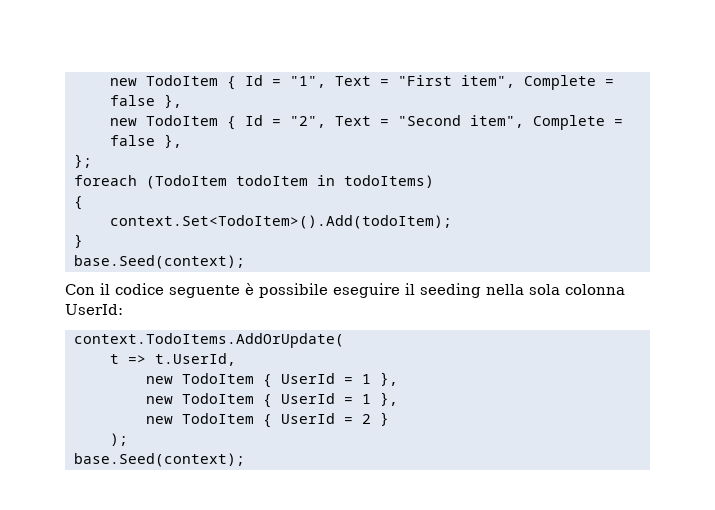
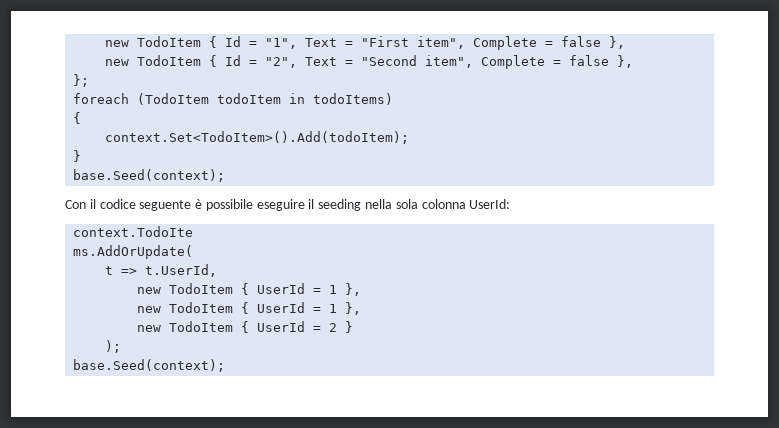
- context.TodoItems.AddOrUpdate(
+ context.TodoIte
+ ms.AddOrUpdate(

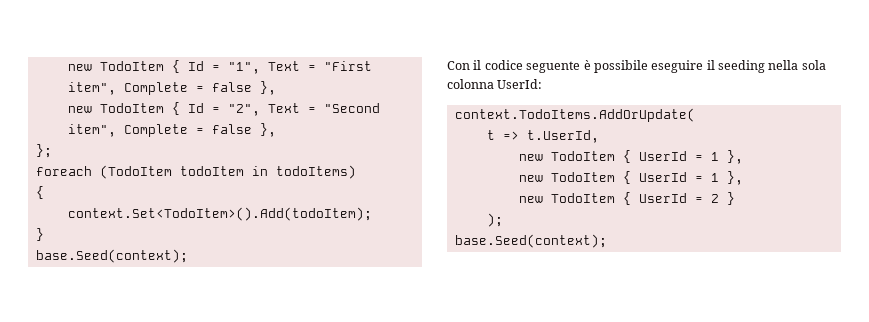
- context.TodoIte
- ms.AddOrUpdate(
+ context.TodoItems.AddOrUpdate(

